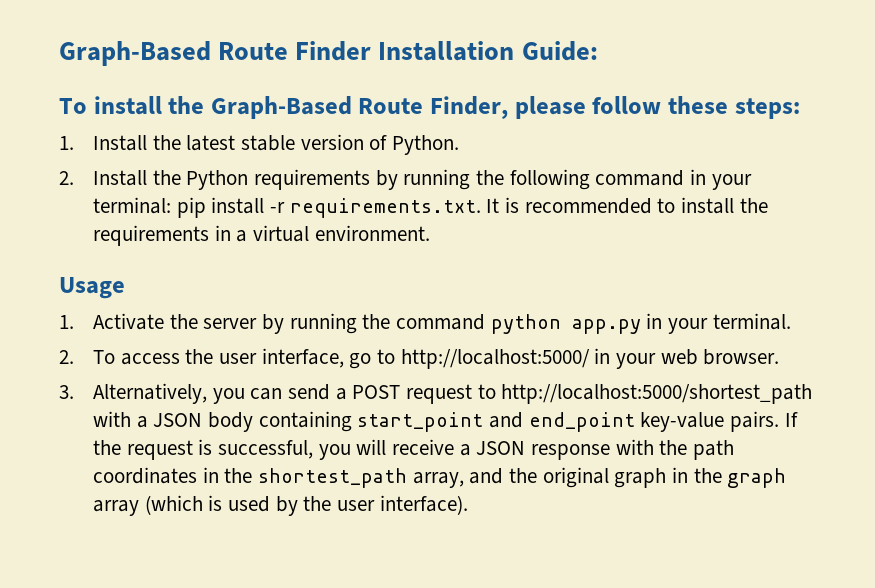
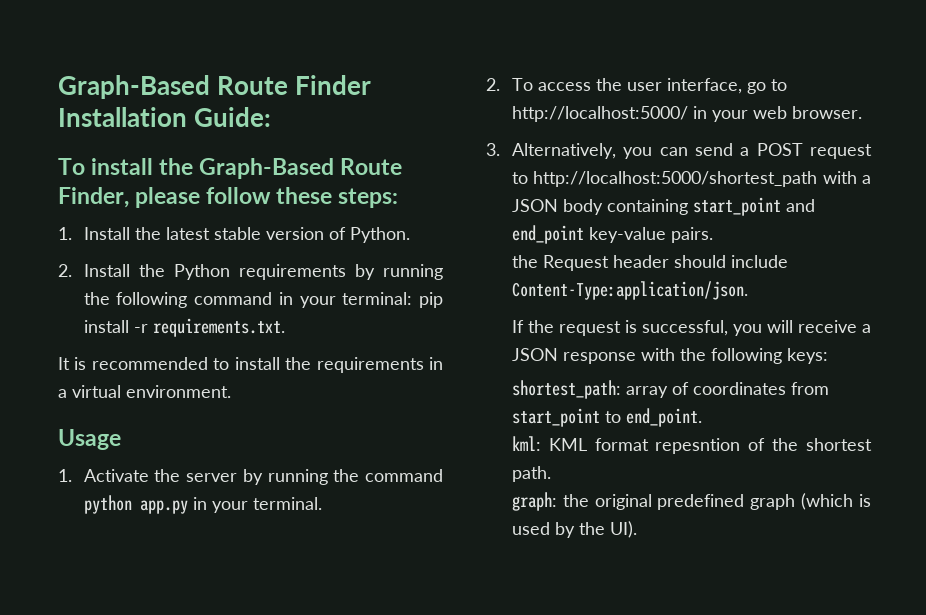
- 2. Install the Python requirements by running the following command in your terminal: pip install -r requirements.txt. It is recommended to install the requirements in a virtual environment.
+ 2. Install the Python requirements by running the following command in your terminal: pip install -r requirements.txt.
+ It is recommended to install the requirements in a virtual environment.
- 3. Alternatively, you can send a POST request to http://localhost:5000/shortest_path with a JSON body containing start_point and end_point key-value pairs. If the request is successful, you will receive a JSON response with the path coordinates in the shortest_path array, and the original graph in the graph array (which is used by the user interface).
+ 3. Alternatively, you can send a POST request to http://localhost:5000/shortest_path with a JSON body containing start_point and end_point key-value pairs.
+ the Request header should include Content-Type:application/json.
+ If the request is successful, you will receive a JSON response with the following keys:
+ shortest_path: array of coordinates from start_point to end_point.
+ kml: KML format repesntion of the shortest path.
+ graph: the original predefined graph (which is used by the UI).

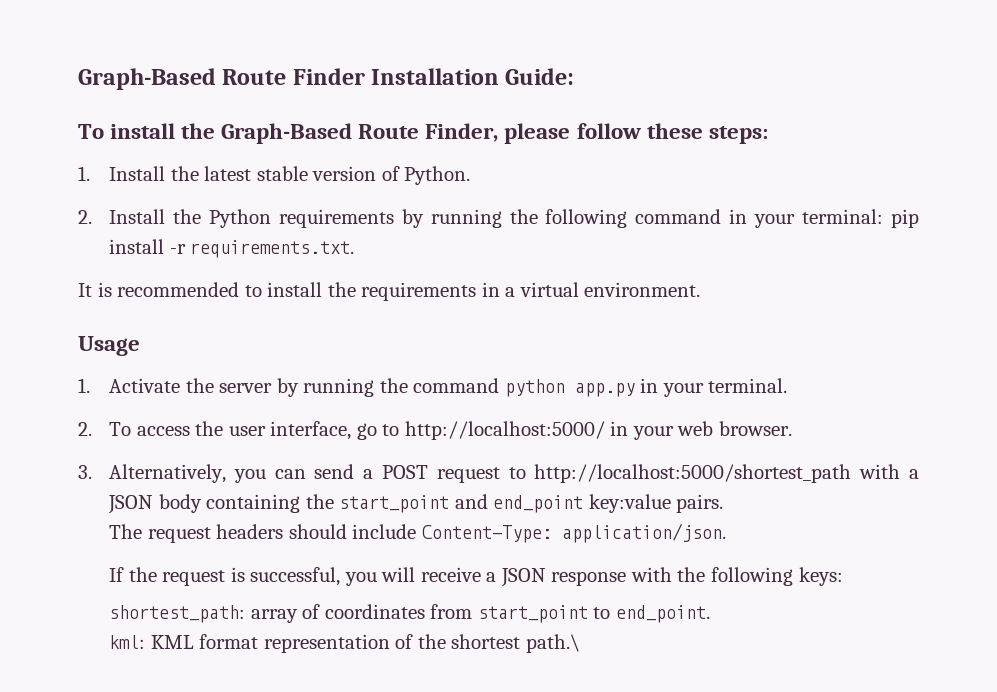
- 3. Alternatively, you can send a POST request to http://localhost:5000/shortest_path with a JSON body containing start_point and end_point key-value pairs.
+ 3. Alternatively, you can send a POST request to http://localhost:5000/shortest_path with a JSON body containing the start_point and end_point key:value pairs.
- the Request header should include Content-Type:application/json.
+ The request headers should include Content-Type: application/json.
- kml: KML format repesntion of the shortest path.
- graph: the original predefined graph (which is used by the UI).
+ kml: KML format representation of the shortest path.\

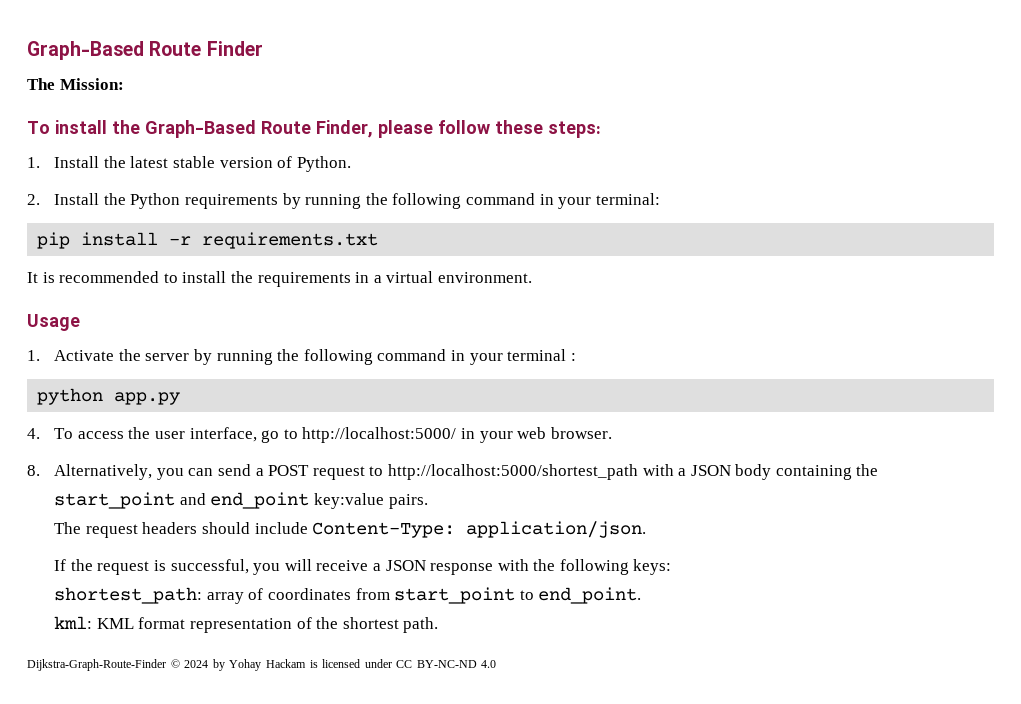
- Graph-Based Route Finder Installation Guide:
+ Graph-Based Route Finder
+ The Mission:
- 2. Install the Python requirements by running the following command in your terminal: pip install -r requirements.txt.
+ 2. Install the Python requirements by running the following command in your terminal:
+ pip install -r requirements.txt
- 1. Activate the server by running the command python app.py in your terminal.
- 2. To access the user interface, go to http://localhost:5000/ in your web browser.
+ 1. Activate the server by running the following command in your terminal :
+ python app.py
+ 4. To access the user interface, go to http://localhost:5000/ in your web browser.
- 3. Alternatively, you can send a POST request to http://localhost:5000/shortest_path with a JSON body containing the start_point and end_point key:value pairs.
+ 8. Alternatively, you can send a POST request to http://localhost:5000/shortest_path with a JSON body containing the start_point and end_point key:value pairs.
- kml: KML format representation of the shortest path.\
+ kml: KML format representation of the shortest path.
+ Dijkstra-Graph-Route-Finder © 2024 by Yohay Hackam is licensed under CC BY-NC-ND 4.0

